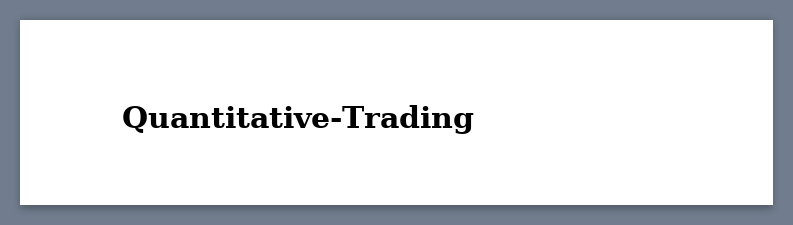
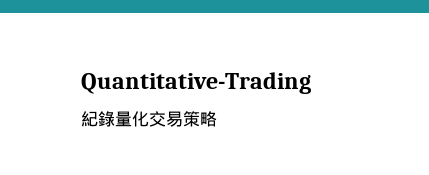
+ 紀錄量化交易策略

